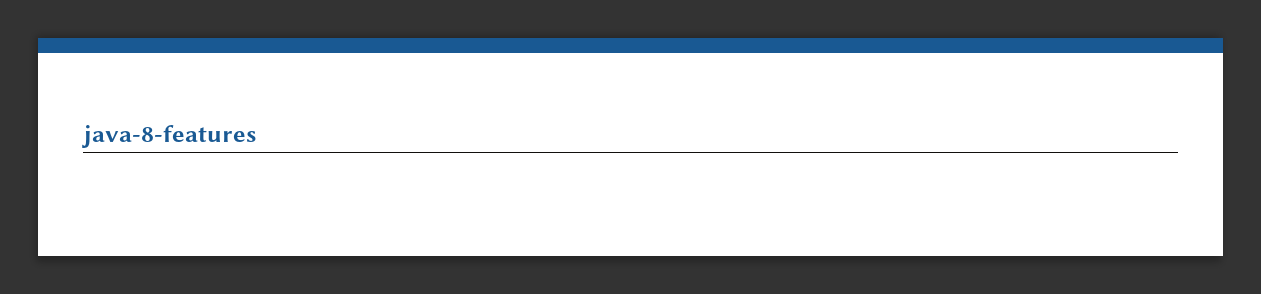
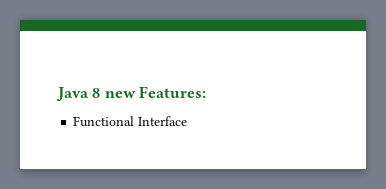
- java-8-features
+ Java 8 new Features:
+ Functional Interface

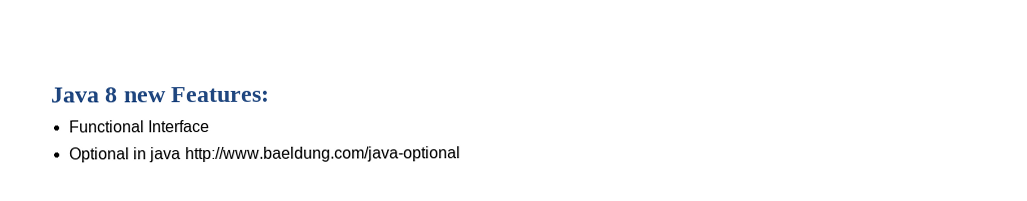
+ Optional in java http://www.baeldung.com/java-optional

